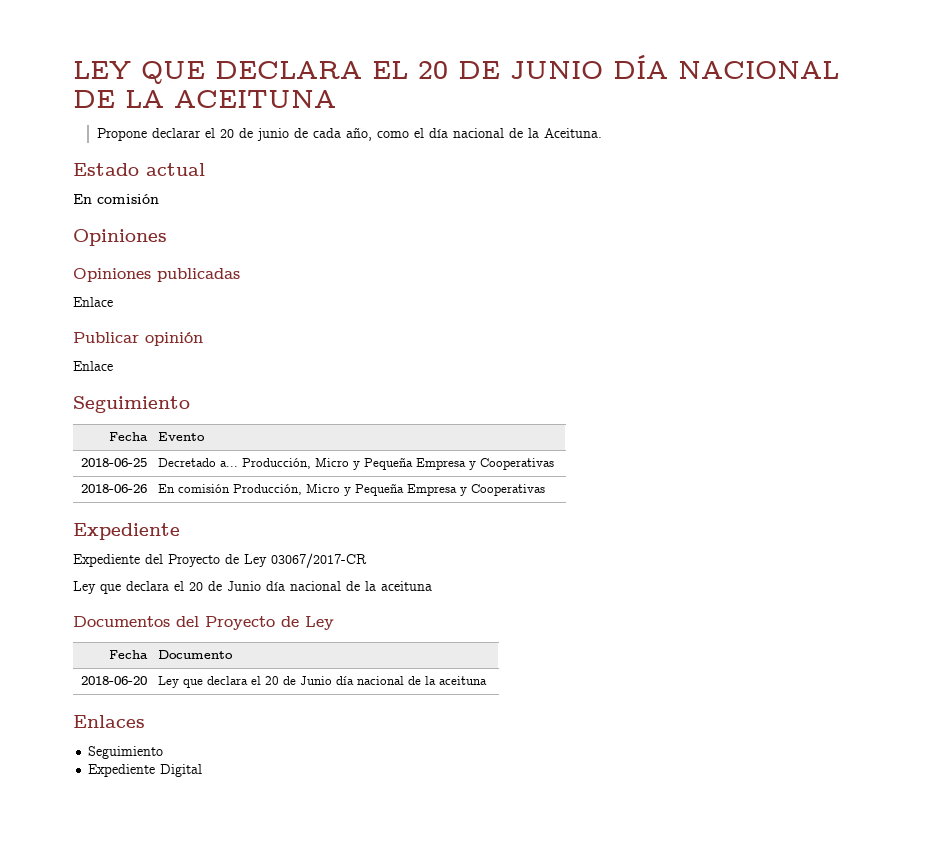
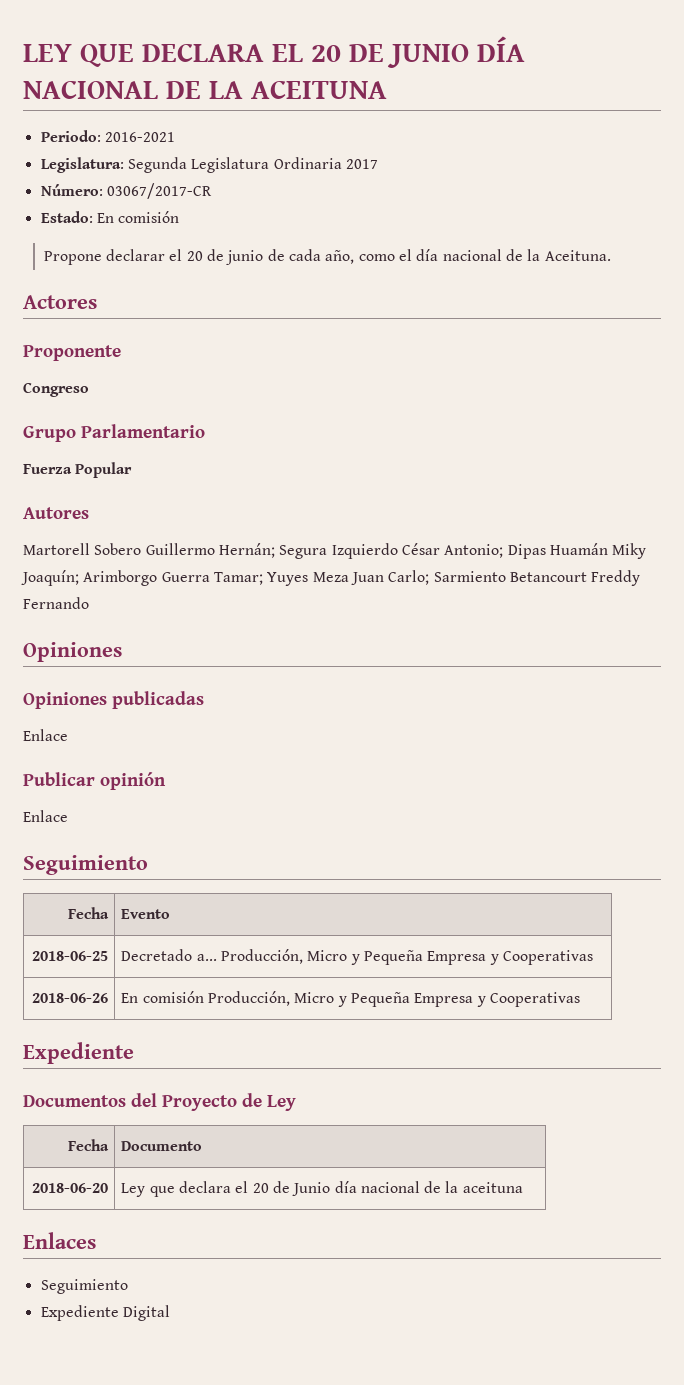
+ Periodo: 2016-2021
+ Legislatura: Segunda Legislatura Ordinaria 2017
+ Número: 03067/2017-CR
+ Estado: En comisión
- Estado actual
- En comisión
+ Actores
+ Proponente
+ Congreso
+ Grupo Parlamentario
+ Fuerza Popular
+ Autores
+ Martorell Sobero Guillermo Hernán; Segura Izquierdo César Antonio; Dipas Huamán Miky Joaquín; Arimborgo Guerra Tamar; Yuyes Meza Juan Carlo; Sarmiento Betancourt Freddy Fernando
- Expediente del Proyecto de Ley 03067/2017-CR
- Ley que declara el 20 de Junio día nacional de la aceituna

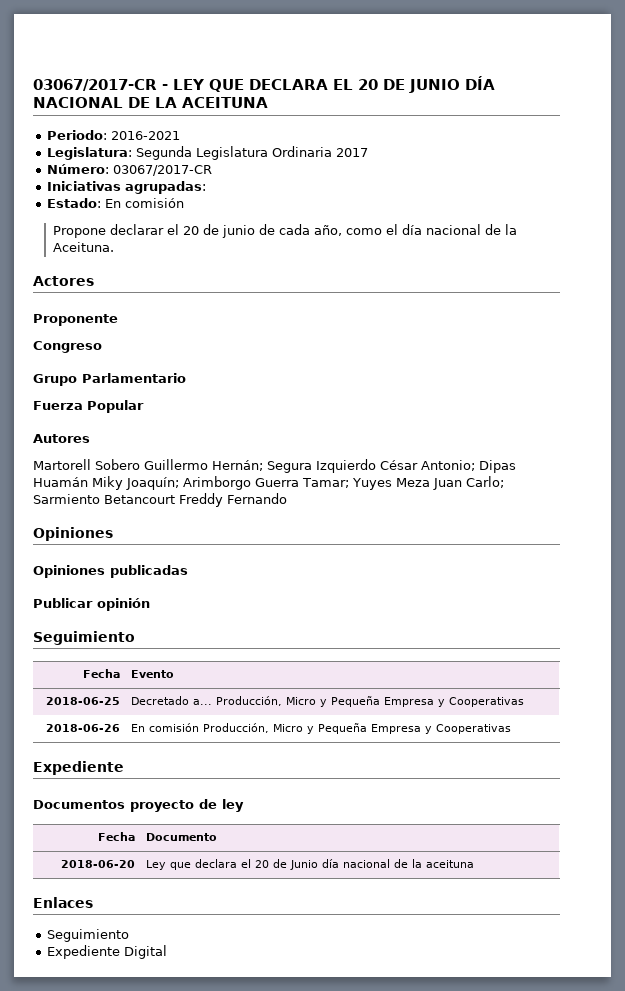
- LEY QUE DECLARA EL 20 DE JUNIO DÍA NACIONAL DE LA ACEITUNA
+ 03067/2017-CR - LEY QUE DECLARA EL 20 DE JUNIO DÍA NACIONAL DE LA ACEITUNA
+ Iniciativas agrupadas:
  Opiniones publicadas
- Enlace
  Publicar opinión
- Enlace
- Documentos del Proyecto de Ley
+ Documentos proyecto de ley

